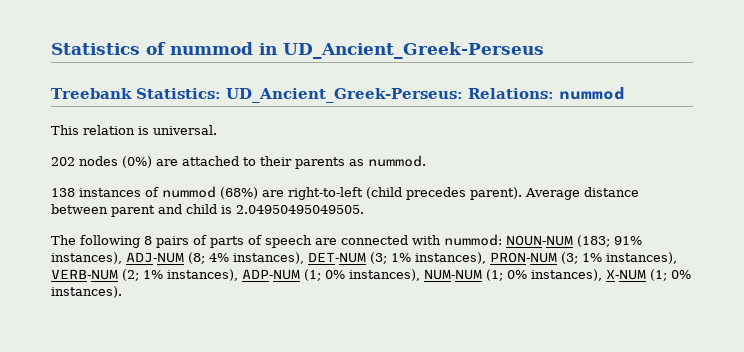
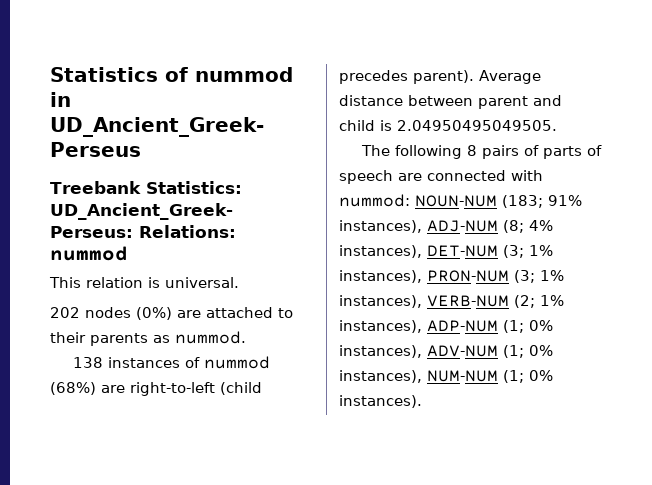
- The following 8 pairs of parts of speech are connected with nummod: NOUN-NUM (183; 91% instances), ADJ-NUM (8; 4% instances), DET-NUM (3; 1% instances), PRON-NUM (3; 1% instances), VERB-NUM (2; 1% instances), ADP-NUM (1; 0% instances), NUM-NUM (1; 0% instances), X-NUM (1; 0% instances).
+ The following 8 pairs of parts of speech are connected with nummod: NOUN-NUM (183; 91% instances), ADJ-NUM (8; 4% instances), DET-NUM (3; 1% instances), PRON-NUM (3; 1% instances), VERB-NUM (2; 1% instances), ADP-NUM (1; 0% instances), ADV-NUM (1; 0% instances), NUM-NUM (1; 0% instances).

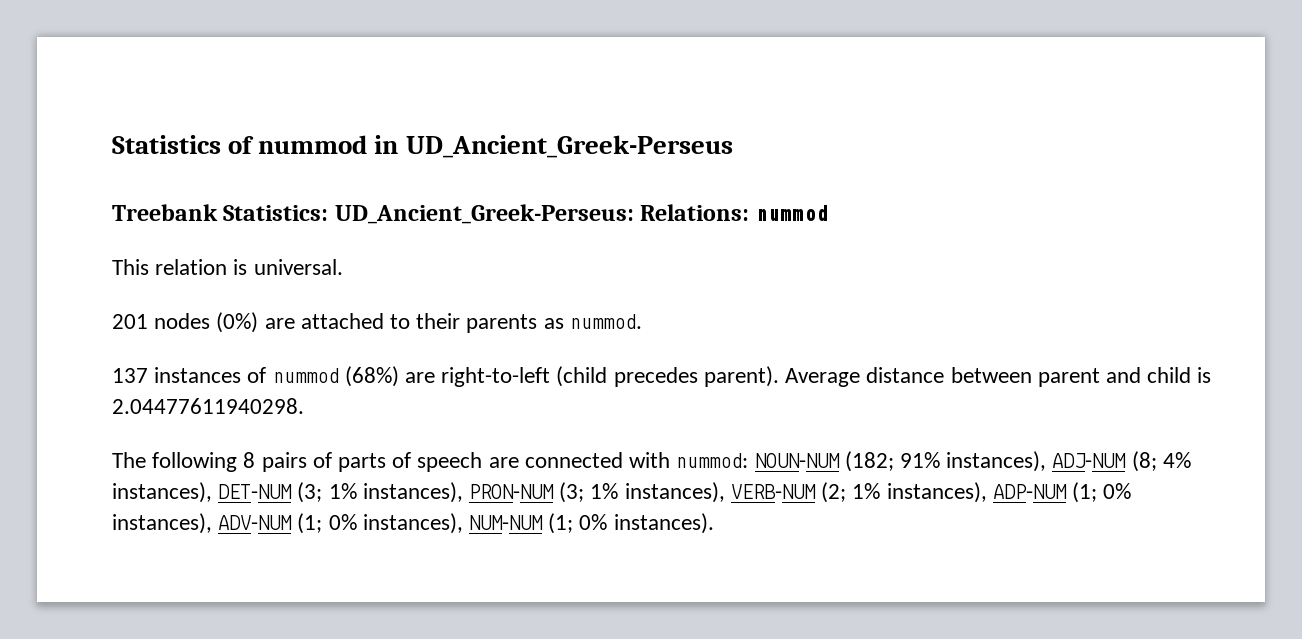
- 202 nodes (0%) are attached to their parents as nummod.
+ 201 nodes (0%) are attached to their parents as nummod.
- 138 instances of nummod (68%) are right-to-left (child precedes parent).
+ 137 instances of nummod (68%) are right-to-left (child precedes parent).
- Average distance between parent and child is 2.04950495049505.
+ Average distance between parent and child is 2.04477611940298.
- The following 8 pairs of parts of speech are connected with nummod: NOUN-NUM (183; 91% instances), ADJ-NUM (8; 4% instances), DET-NUM (3; 1% instances), PRON-NUM (3; 1% instances), VERB-NUM (2; 1% instances), ADP-NUM (1; 0% instances), ADV-NUM (1; 0% instances), NUM-NUM (1; 0% instances).
+ The following 8 pairs of parts of speech are connected with nummod: NOUN-NUM (182; 91% instances), ADJ-NUM (8; 4% instances), DET-NUM (3; 1% instances), PRON-NUM (3; 1% instances), VERB-NUM (2; 1% instances), ADP-NUM (1; 0% instances), ADV-NUM (1; 0% instances), NUM-NUM (1; 0% instances).

